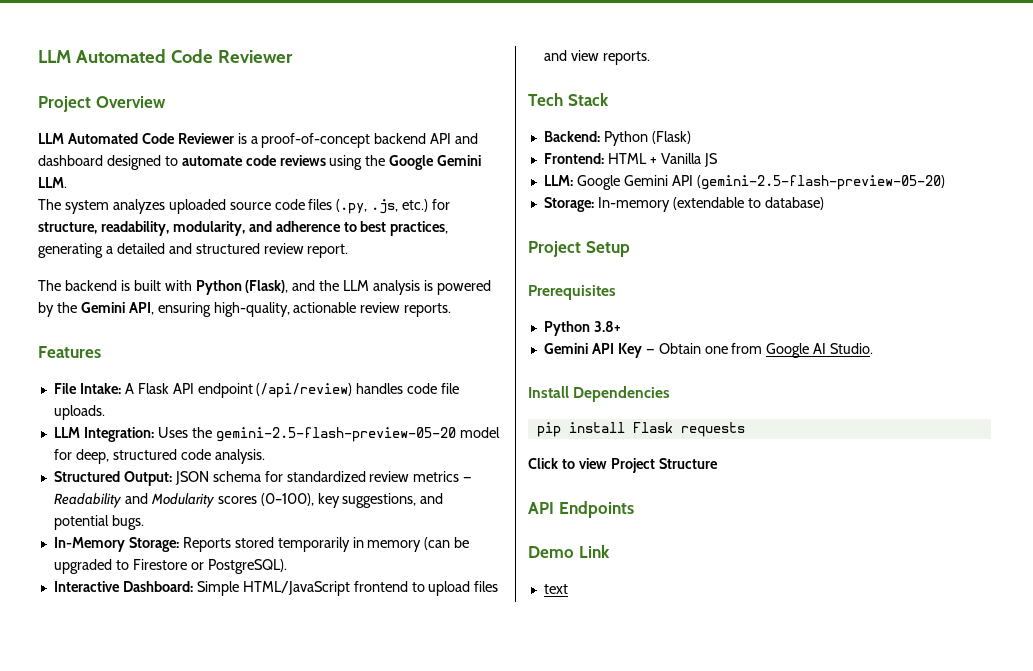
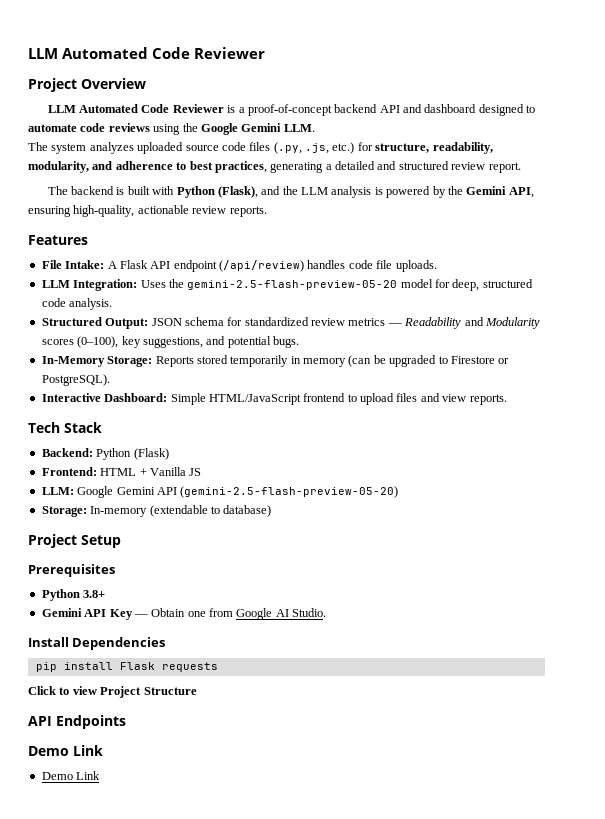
  API Endpoints
  Demo Link
- text
+ Demo Link

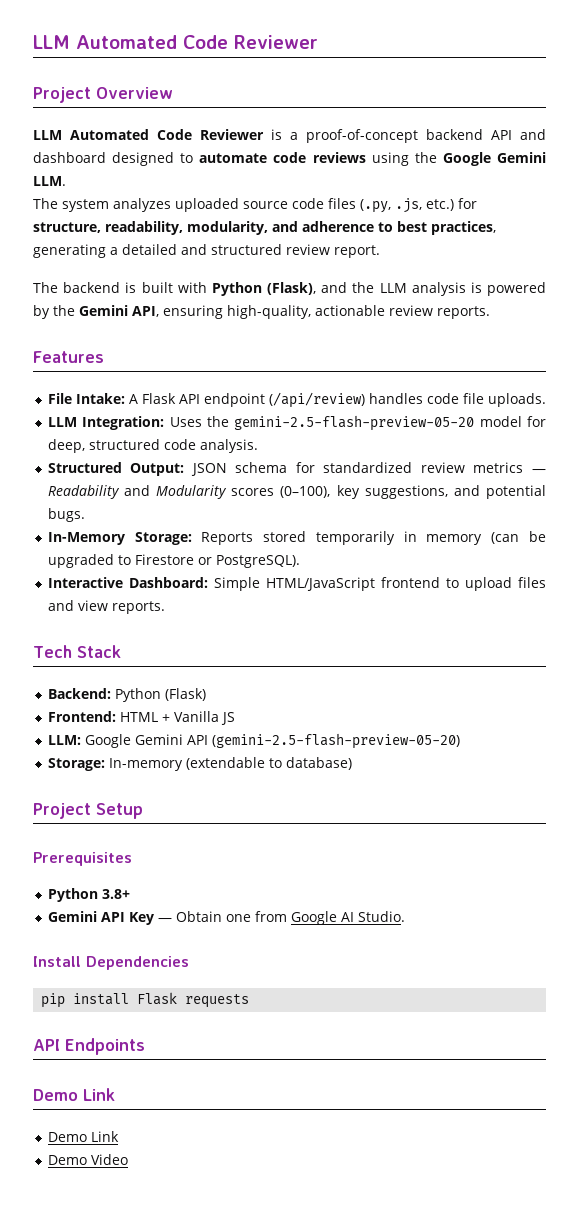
- Click to view Project Structure
+ Demo Video

